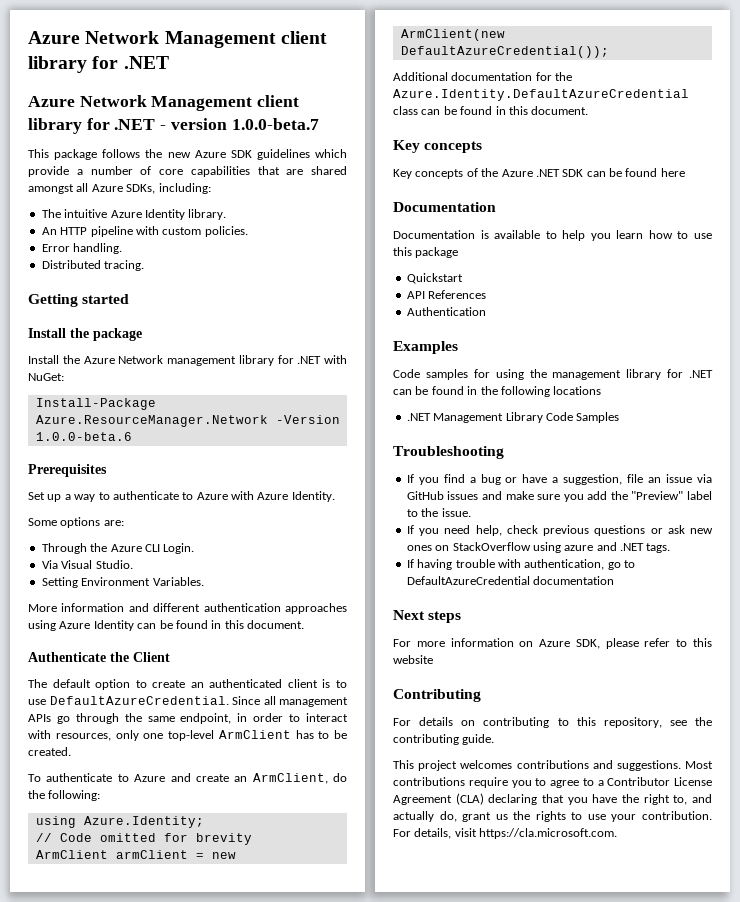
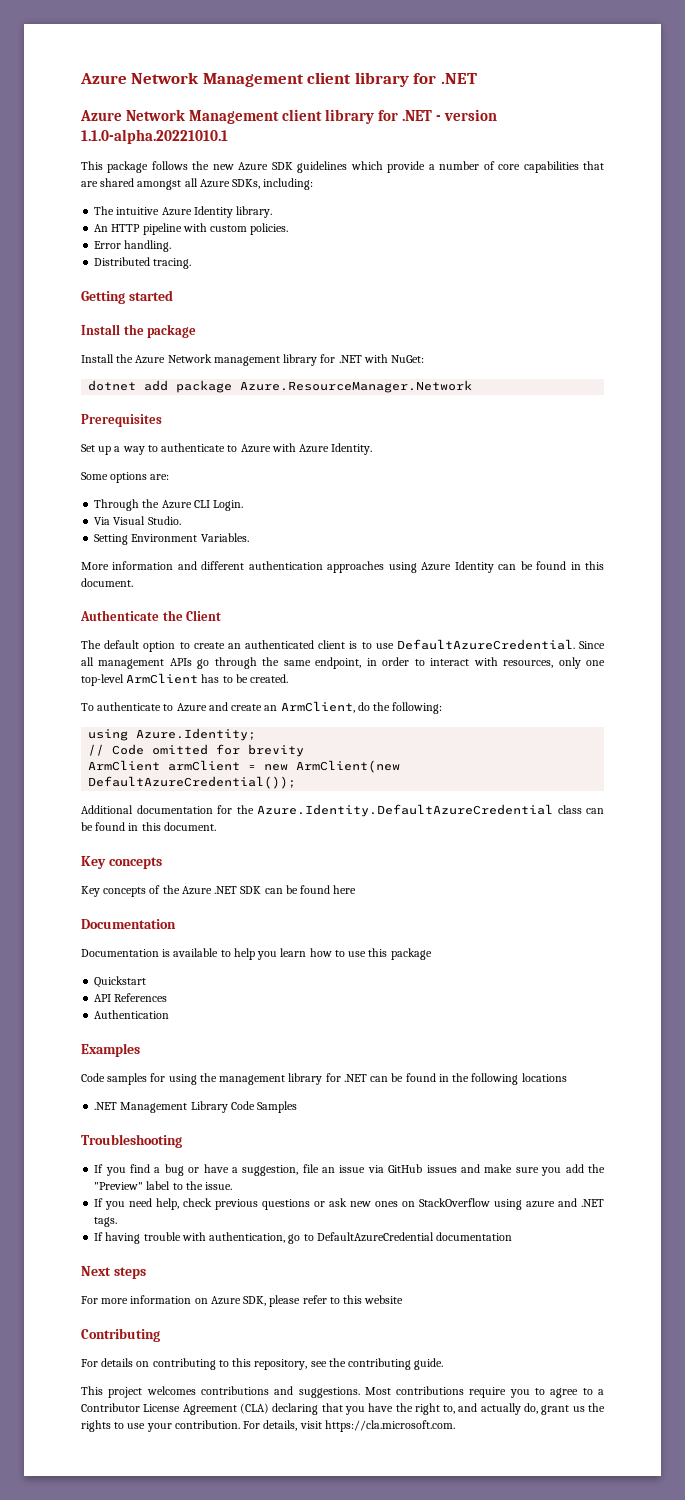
- Azure Network Management client library for .NET - version 1.0.0-beta.7
+ Azure Network Management client library for .NET - version 1.1.0-alpha.20221010.1
- Install-Package Azure.ResourceManager.Network -Version 1.0.0-beta.6
+ dotnet add package Azure.ResourceManager.Network

